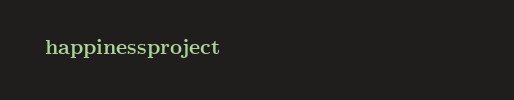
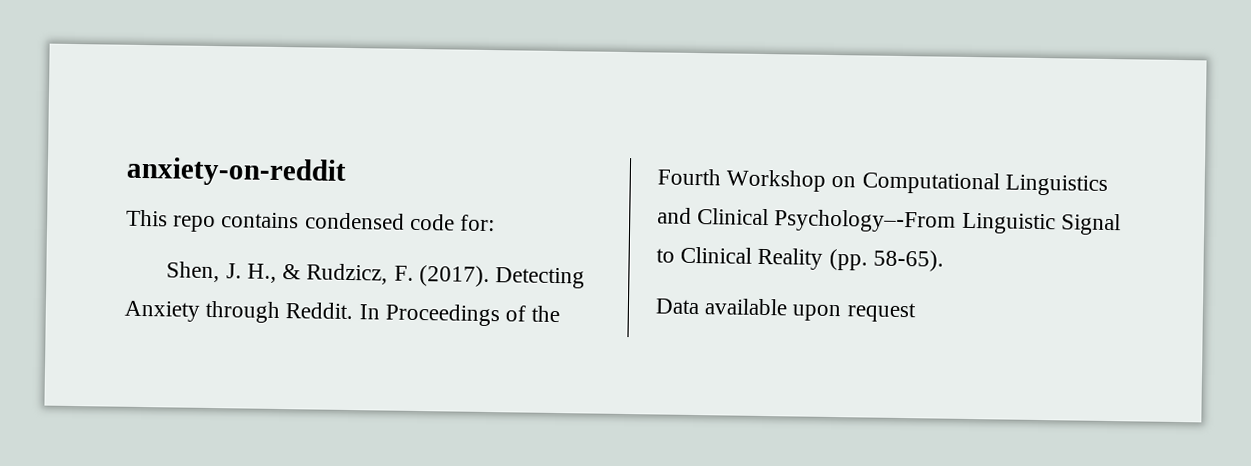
- happinessproject
+ anxiety-on-reddit
+ This repo contains condensed code for:
+ Shen, J. H., & Rudzicz, F. (2017). Detecting Anxiety through Reddit. In Proceedings of the Fourth Workshop on Computational Linguistics and Clinical Psychology–-From Linguistic Signal to Clinical Reality (pp. 58-65).
+ Data available upon request

